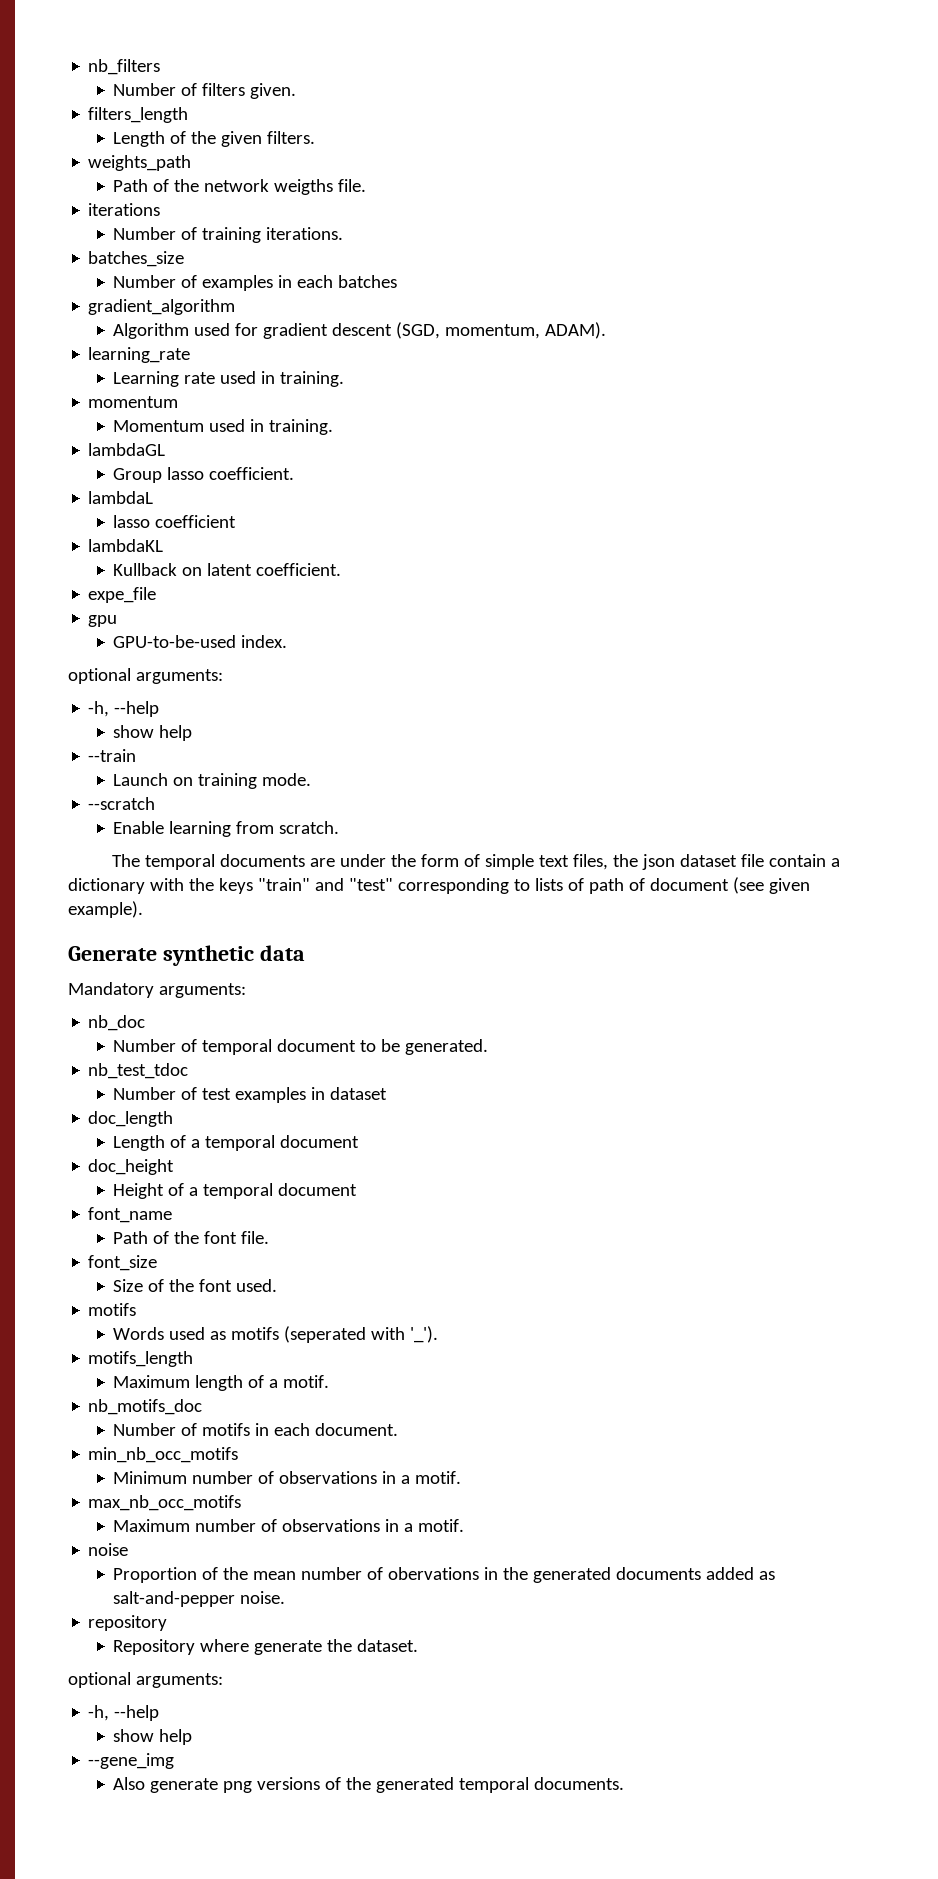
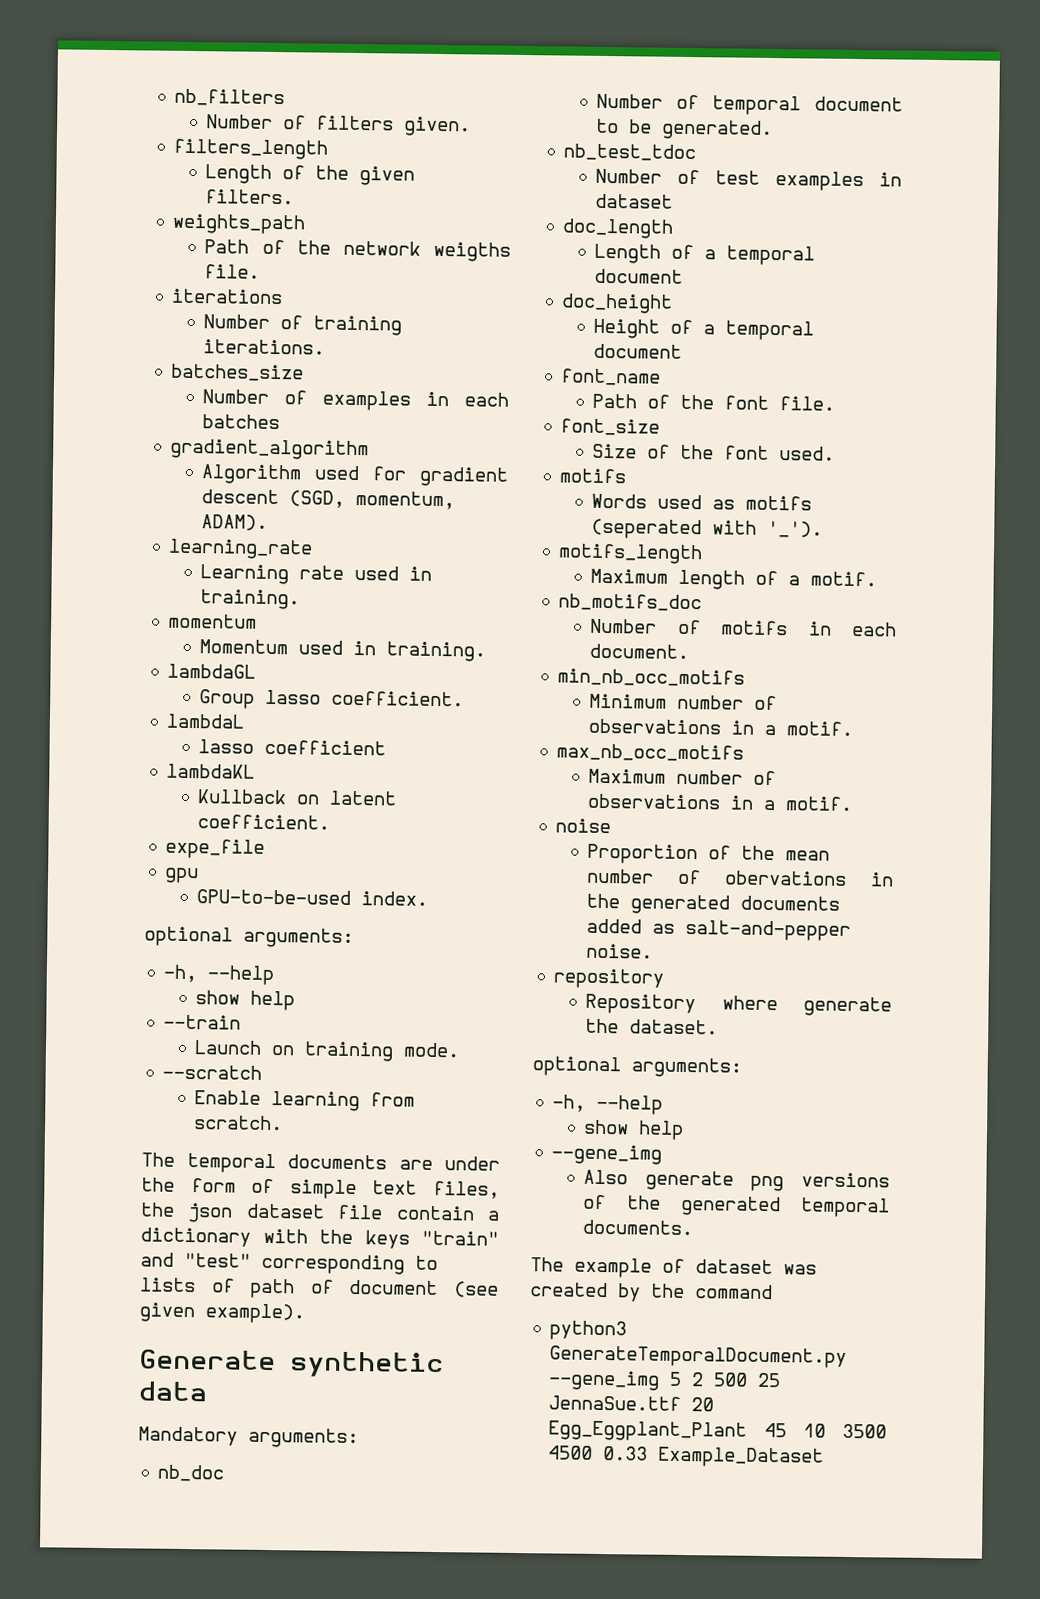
+ The example of dataset was created by the command
+ python3 GenerateTemporalDocument.py --gene_img 5 2 500 25 JennaSue.ttf 20 Egg_Eggplant_Plant 45 10 3500 4500 0.33 Example_Dataset

